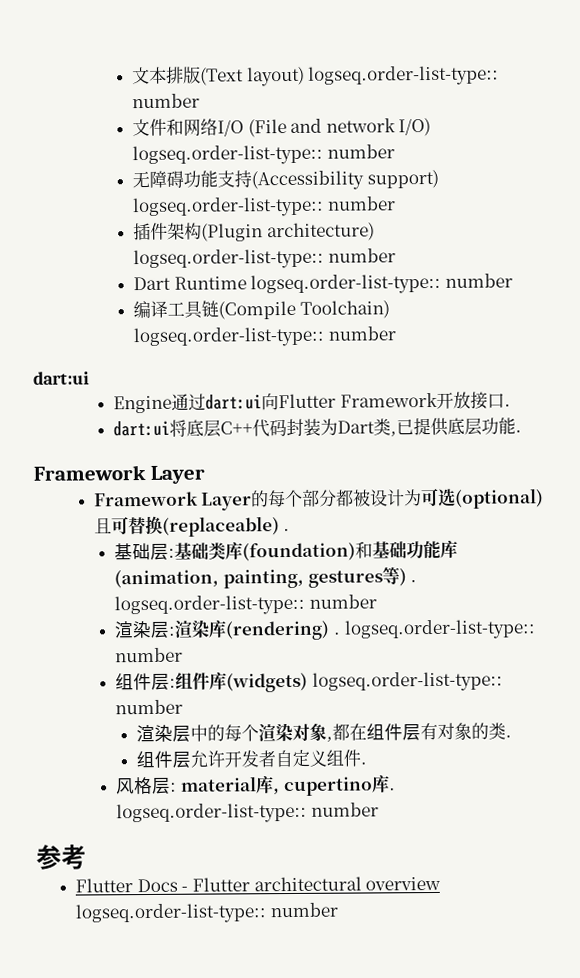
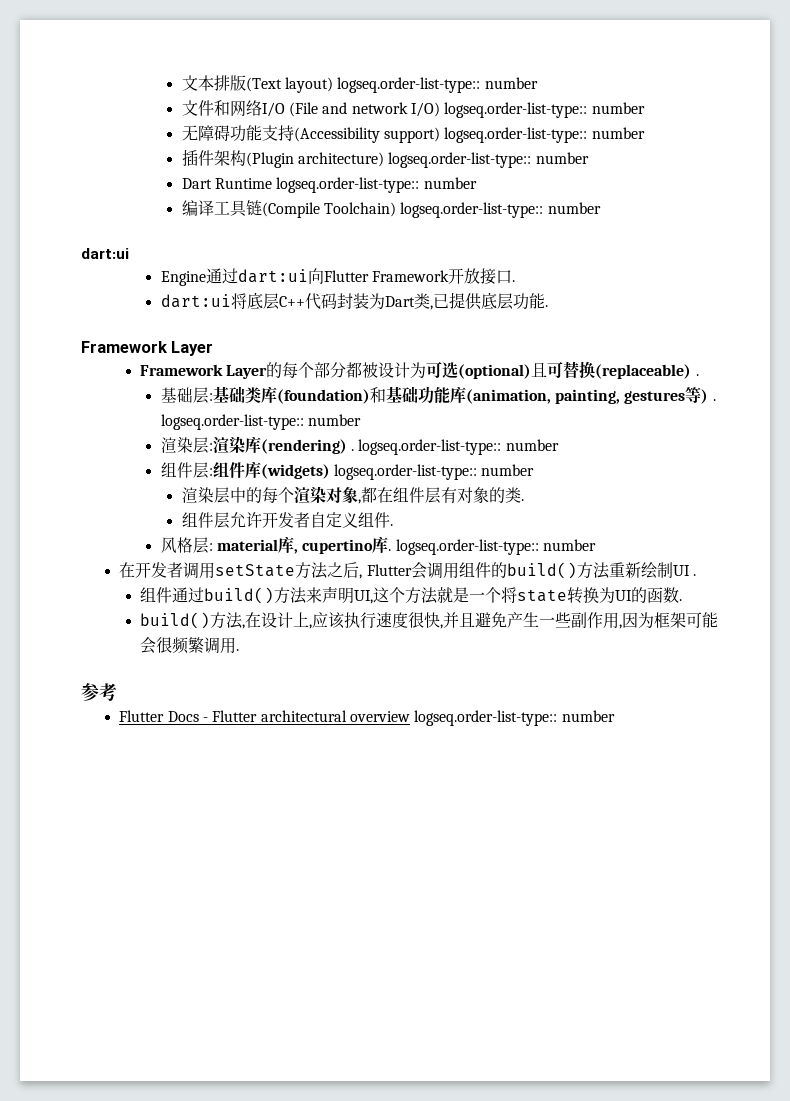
+ 在开发者调用setState方法之后, Flutter会调用组件的build()方法重新绘制UI .
+ 组件通过build()方法来声明UI,这个方法就是一个将state转换为UI的函数.
+ build()方法,在设计上,应该执行速度很快,并且避免产生一些副作用,因为框架可能会很频繁调用.

